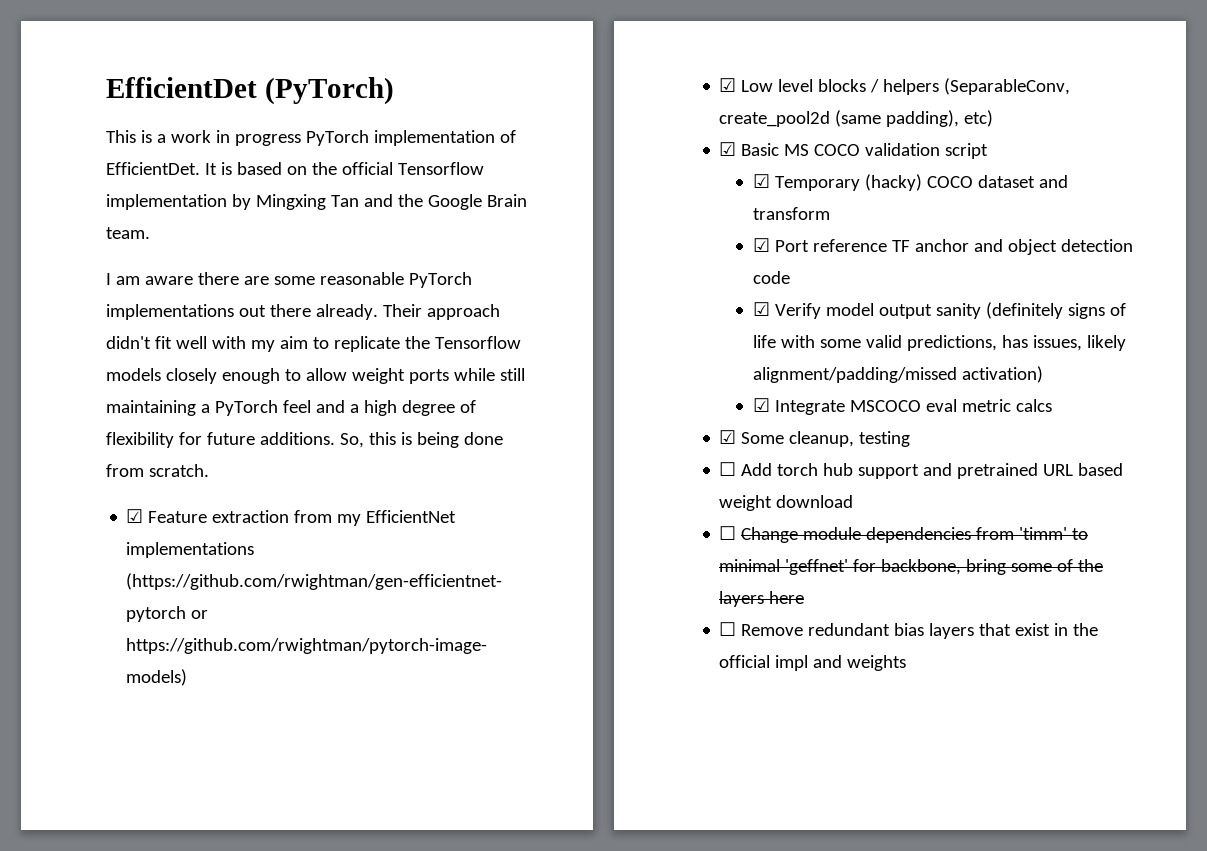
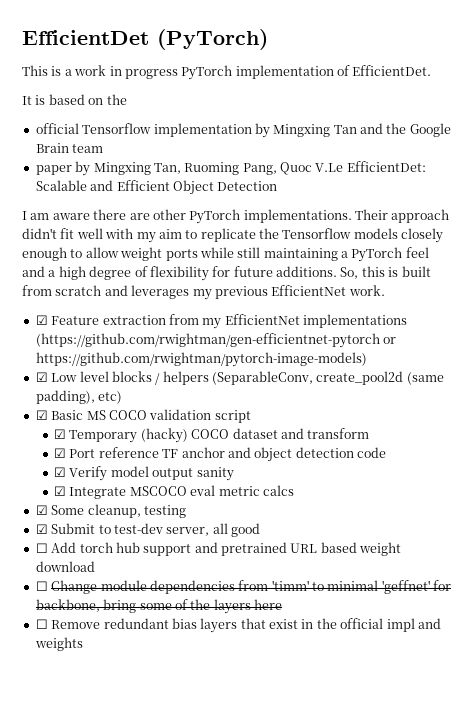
- This is a work in progress PyTorch implementation of EfficientDet. It is based on the official Tensorflow implementation by Mingxing Tan and the Google Brain team.
+ This is a work in progress PyTorch implementation of EfficientDet.
+ It is based on the
+ official Tensorflow implementation by Mingxing Tan and the Google Brain team
+ paper by Mingxing Tan, Ruoming Pang, Quoc V.Le EfficientDet: Scalable and Efficient Object Detection
- I am aware there are some reasonable PyTorch implementations out there already.
+ I am aware there are other PyTorch implementations.
- So, this is being done from scratch.
+ So, this is built from scratch and leverages my previous EfficientNet work.
- ☑ Verify model output sanity (definitely signs of life with some valid predictions, has issues, likely alignment/padding/missed activation)
+ ☑ Verify model output sanity
+ ☑ Submit to test-dev server, all good

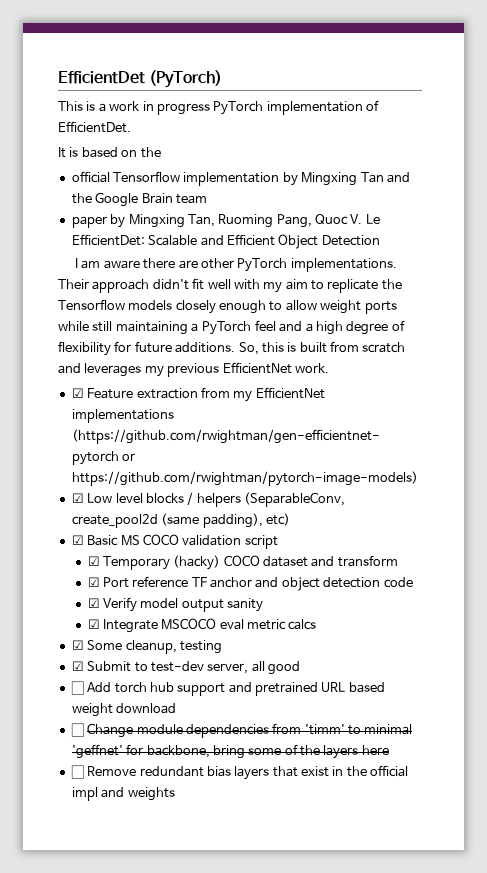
- paper by Mingxing Tan, Ruoming Pang, Quoc V.Le EfficientDet: Scalable and Efficient Object Detection
+ paper by Mingxing Tan, Ruoming Pang, Quoc V. Le EfficientDet: Scalable and Efficient Object Detection

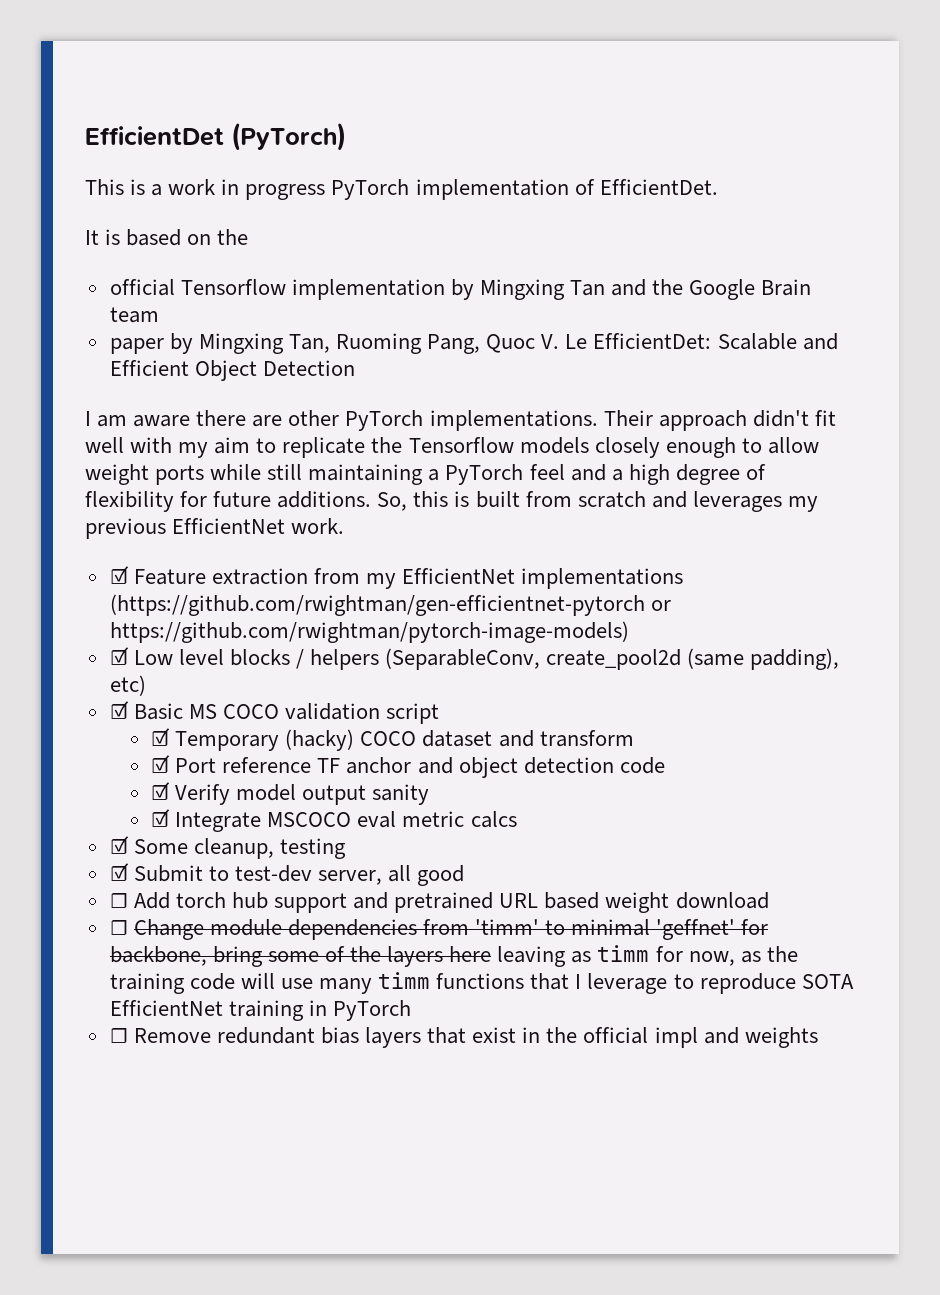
- ☐ Change module dependencies from 'timm' to minimal 'geffnet' for backbone, bring some of the layers here
+ ☐ Change module dependencies from 'timm' to minimal 'geffnet' for backbone, bring some of the layers here leaving as timm for now, as the training code will use many timm functions that I leverage to reproduce SOTA EfficientNet training in PyTorch

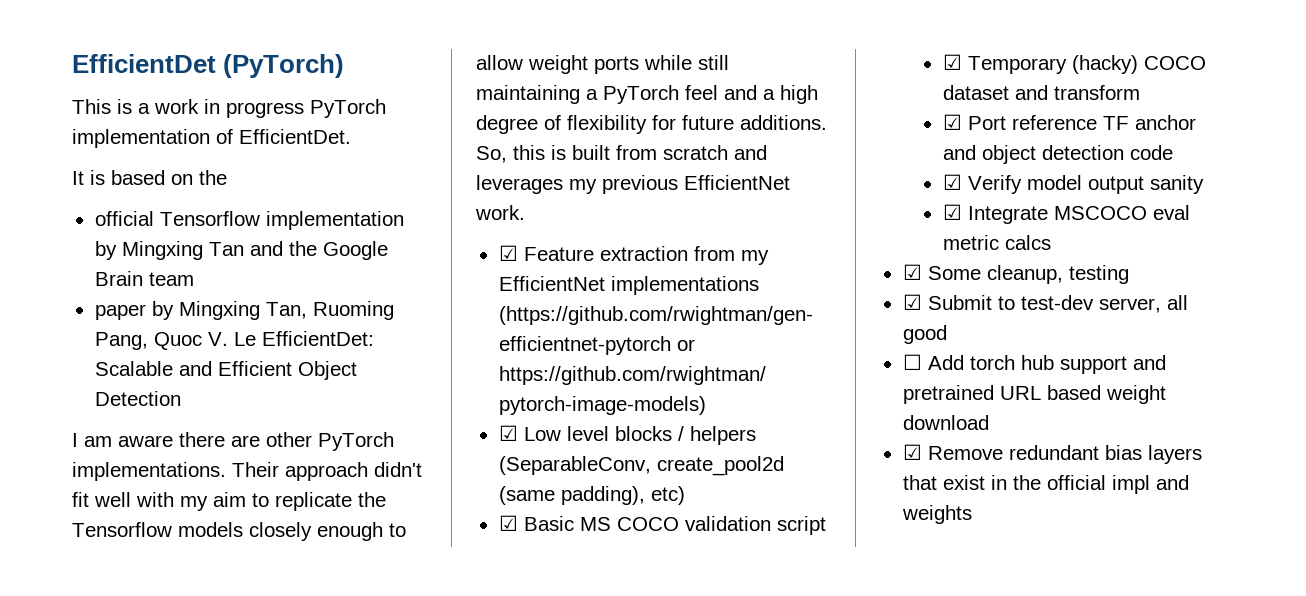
- ☐ Change module dependencies from 'timm' to minimal 'geffnet' for backbone, bring some of the layers here leaving as timm for now, as the training code will use many timm functions that I leverage to reproduce SOTA EfficientNet training in PyTorch
- ☐ Remove redundant bias layers that exist in the official impl and weights
+ ☑ Remove redundant bias layers that exist in the official impl and weights

